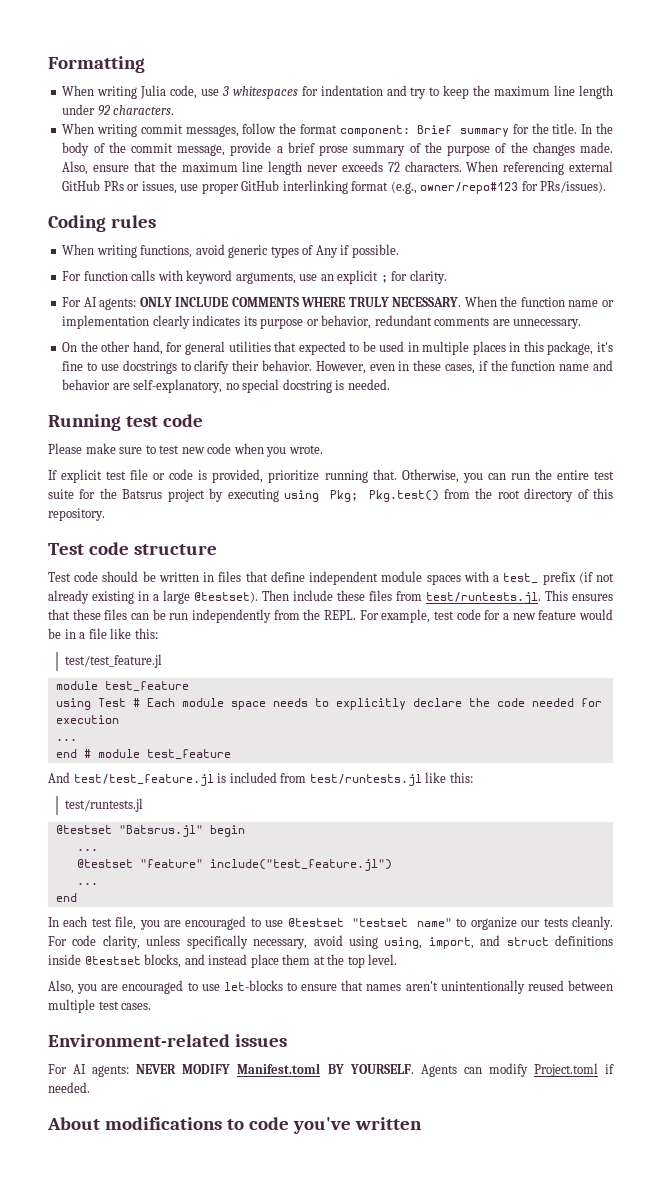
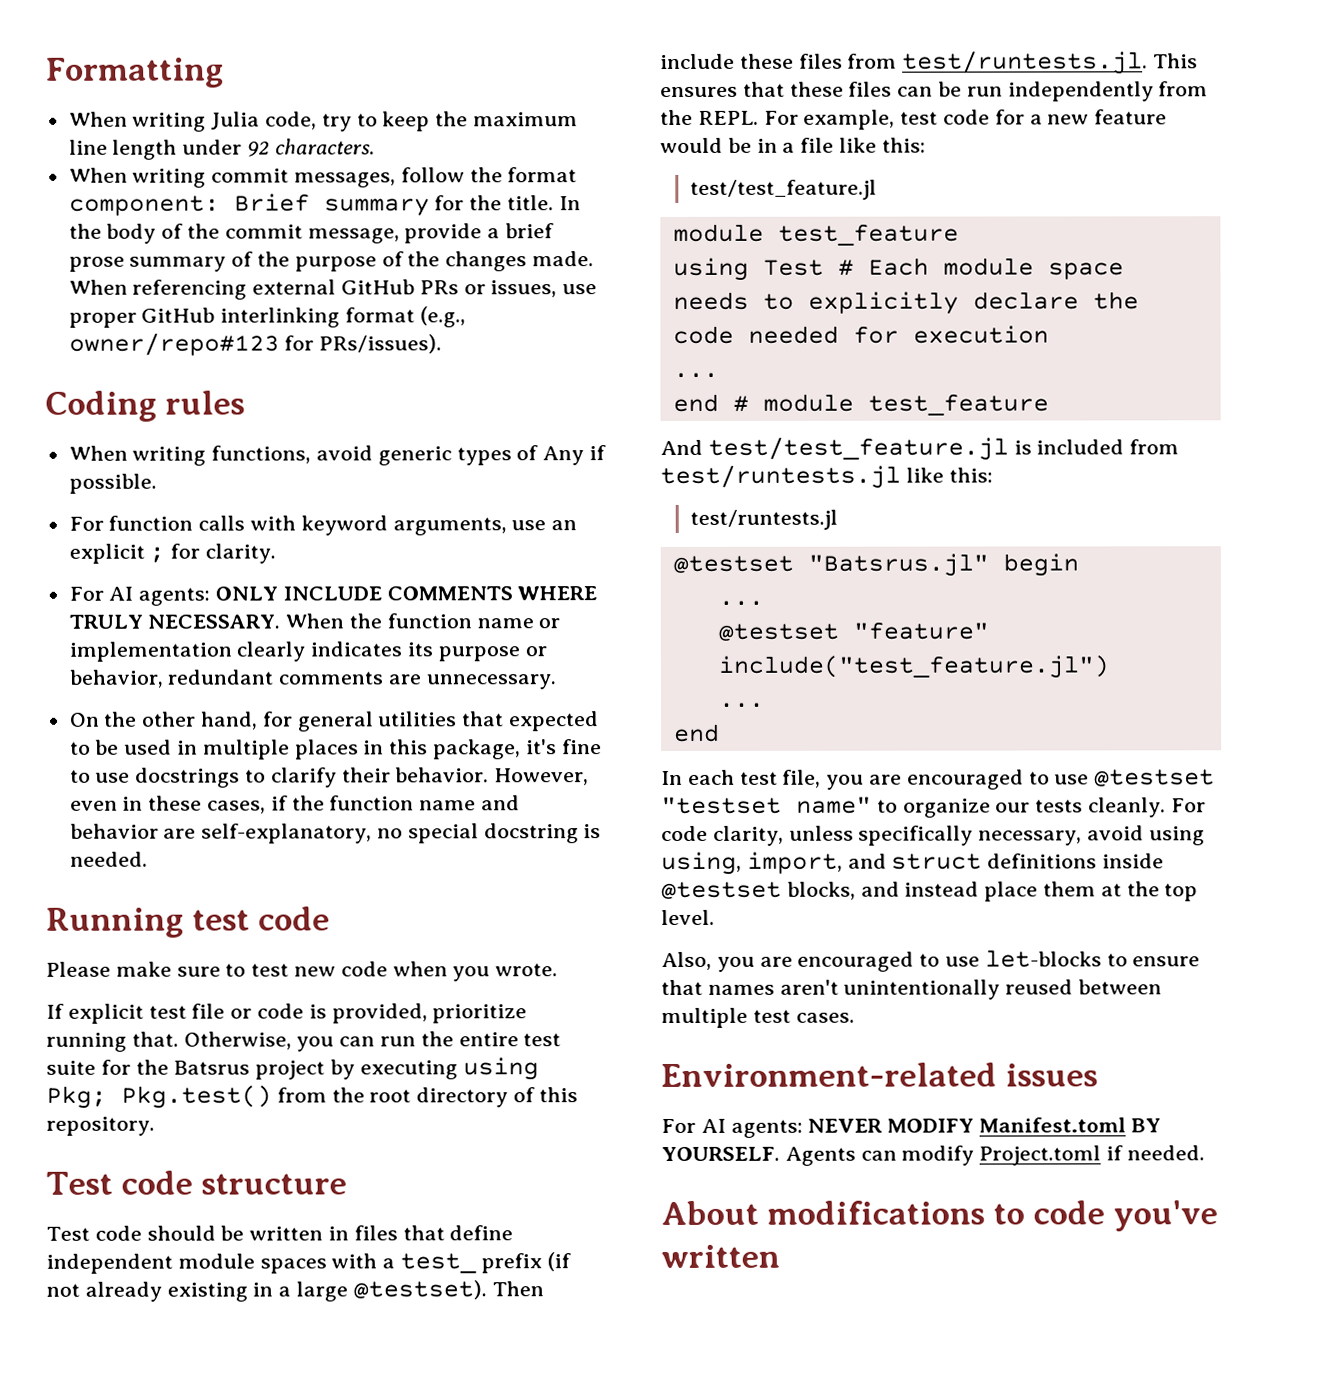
- When writing Julia code, use 3 whitespaces for indentation and try to keep the maximum line length under 92 characters.
+ When writing Julia code, try to keep the maximum line length under 92 characters.
- Also, ensure that the maximum line length never exceeds 72 characters.

